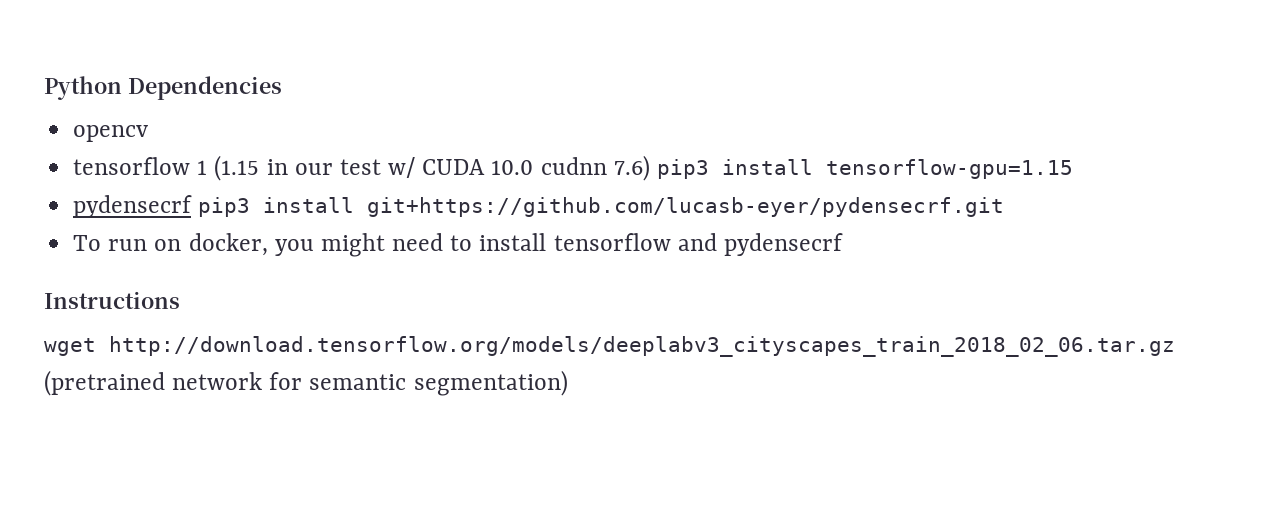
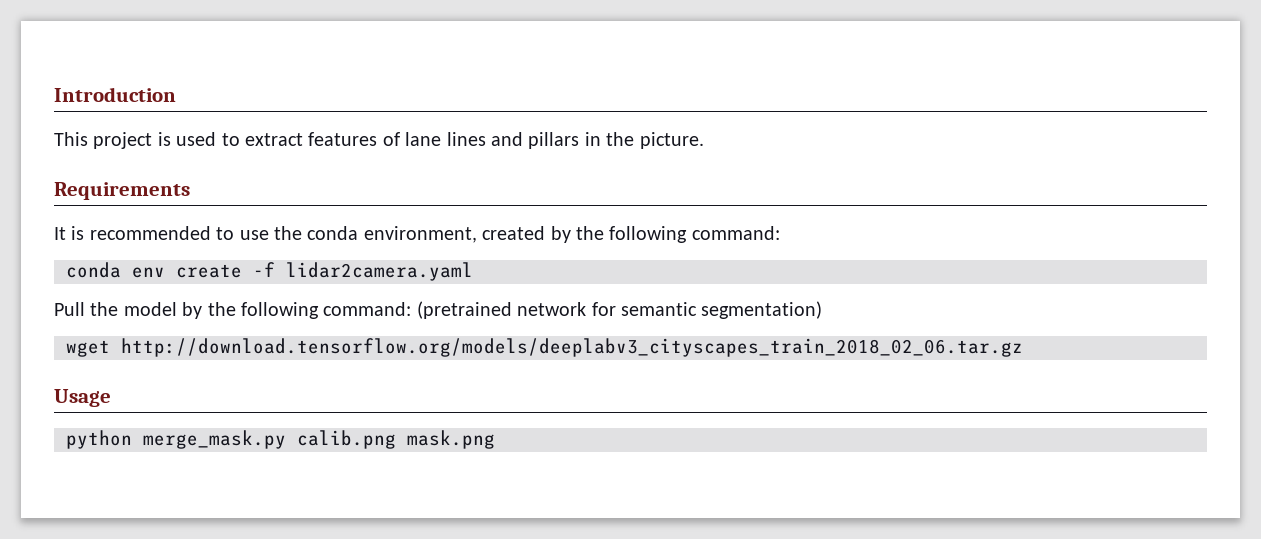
- Python Dependencies
- opencv
- tensorflow 1 (1.15 in our test w/ CUDA 10.0 cudnn 7.6) pip3 install tensorflow-gpu=1.15
- pydensecrf pip3 install git+https://github.com/lucasb-eyer/pydensecrf.git
- To run on docker, you might need to install tensorflow and pydensecrf
- Instructions
- wget http://download.tensorflow.org/models/deeplabv3_cityscapes_train_2018_02_06.tar.gz (pretrained network for semantic segmentation)
+ Introduction
+ This project is used to extract features of lane lines and pillars in the picture.
+ Requirements
+ It is recommended to use the conda environment, created by the following command:
+ conda env create -f lidar2camera.yaml
+ Pull the model by the following command: (pretrained network for semantic segmentation)
+ wget http://download.tensorflow.org/models/deeplabv3_cityscapes_train_2018_02_06.tar.gz
+ Usage
+ python merge_mask.py calib.png mask.png

